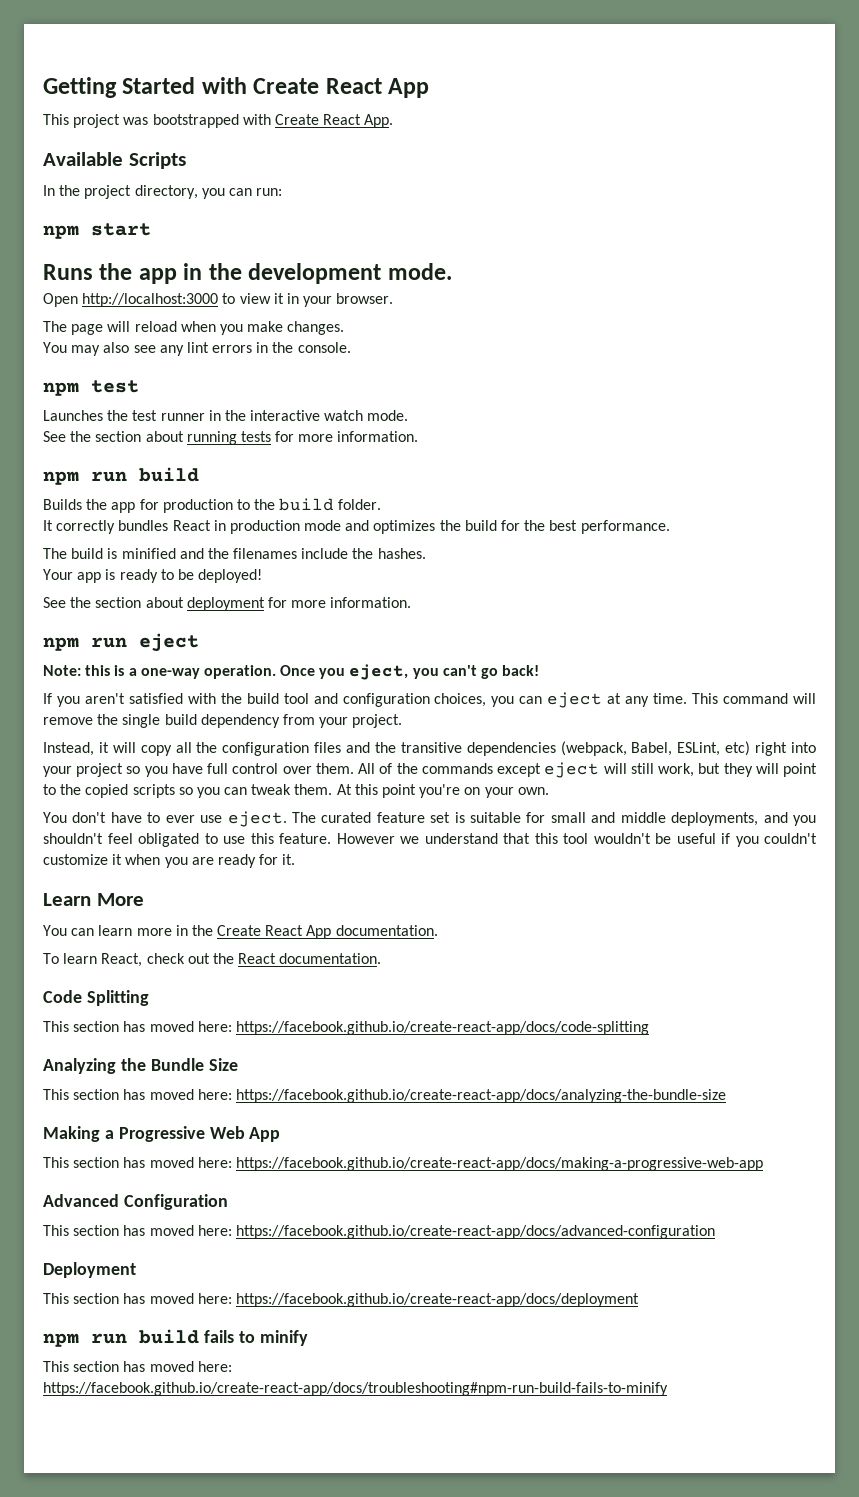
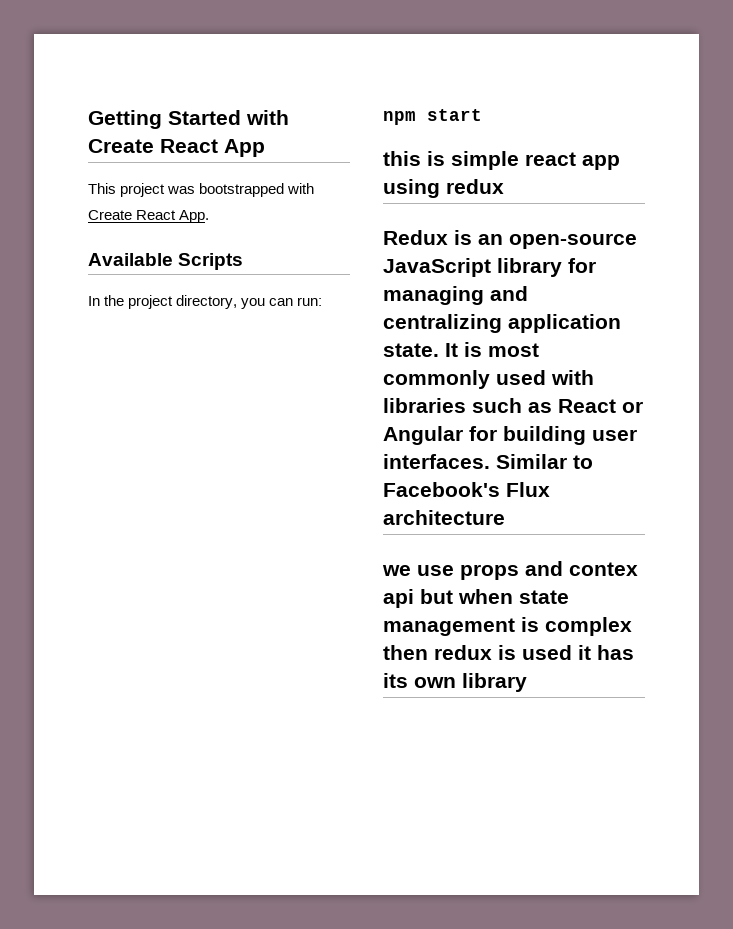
- Runs the app in the development mode.
- Open http://localhost:3000 to view it in your browser.
- The page will reload when you make changes.
- You may also see any lint errors in the console.
- npm test
- Launches the test runner in the interactive watch mode.
- See the section about running tests for more information.
- npm run build
- Builds the app for production to the build folder.
- It correctly bundles React in production mode and optimizes the build for the best performance.
- The build is minified and the filenames include the hashes.
- Your app is ready to be deployed!
- See the section about deployment for more information.
- npm run eject
- Note: this is a one-way operation. Once you eject, you can't go back!
- If you aren't satisfied with the build tool and configuration choices, you can eject at any time. This command will remove the single build dependency from your project.
- Instead, it will copy all the configuration files and the transitive dependencies (webpack, Babel, ESLint, etc) right into your project so you have full control over them. All of the commands except eject will still work, but they will point to the copied scripts so you can tweak them. At this point you're on your own.
- You don't have to ever use eject. The curated feature set is suitable for small and middle deployments, and you shouldn't feel obligated to use this feature. However we understand that this tool wouldn't be useful if you couldn't customize it when you are ready for it.
- Learn More
- You can learn more in the Create React App documentation.
- To learn React, check out the React documentation.
- Code Splitting
- This section has moved here: https://facebook.github.io/create-react-app/docs/code-splitting
- Analyzing the Bundle Size
- This section has moved here: https://facebook.github.io/create-react-app/docs/analyzing-the-bundle-size
- Making a Progressive Web App
- This section has moved here: https://facebook.github.io/create-react-app/docs/making-a-progressive-web-app
- Advanced Configuration
- This section has moved here: https://facebook.github.io/create-react-app/docs/advanced-configuration
- Deployment
- This section has moved here: https://facebook.github.io/create-react-app/docs/deployment
- npm run build fails to minify
- This section has moved here: https://facebook.github.io/create-react-app/docs/troubleshooting#npm-run-build-fails-to-minify
+ this is simple react app using redux
+ Redux is an open-source JavaScript library for managing and centralizing application state. It is most commonly used with libraries such as React or Angular for building user interfaces. Similar to Facebook's Flux architecture
+ we use props and contex api but when state management is complex then redux is used it has its own library

